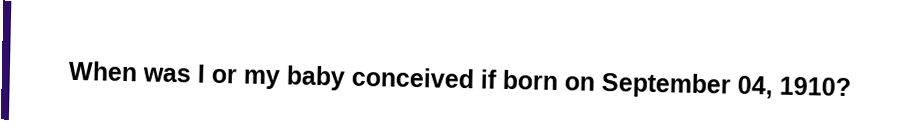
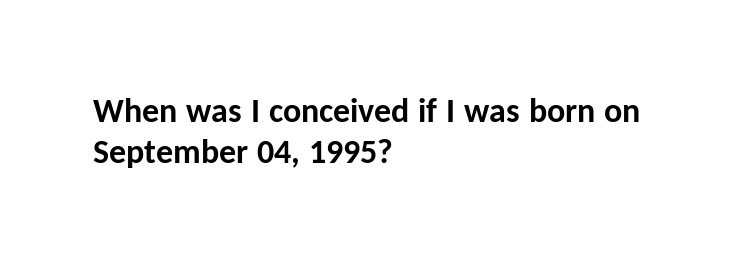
- When was I or my baby conceived if born on September 04, 1910?
+ When was I conceived if I was born on September 04, 1995?

